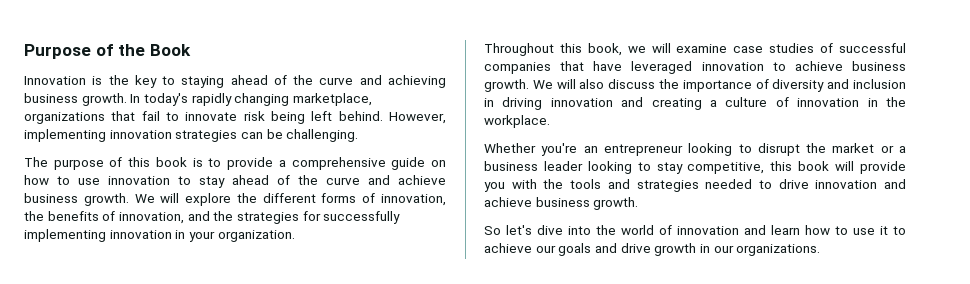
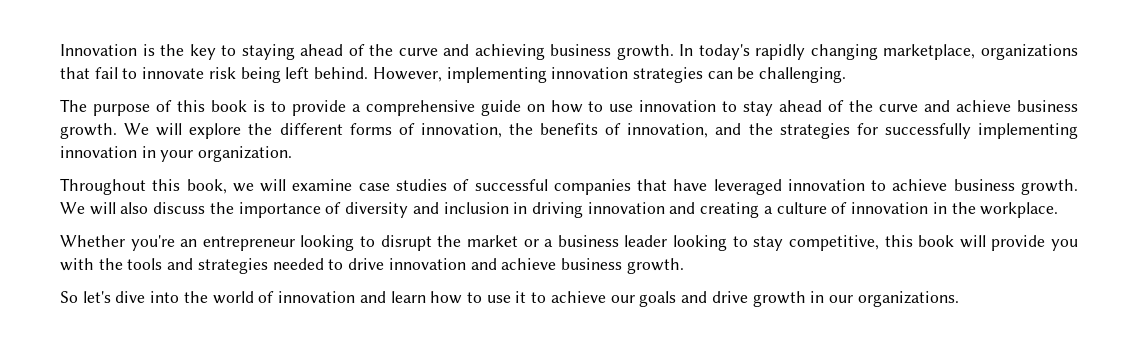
- Purpose of the Book

